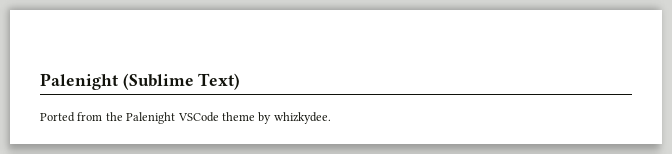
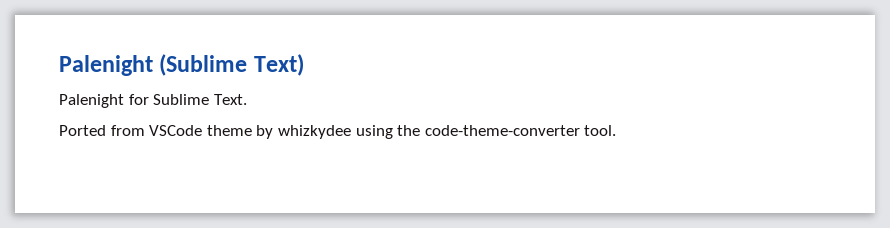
+ Palenight for Sublime Text.
- Ported from the Palenight VSCode theme by whizkydee.
+ Ported from VSCode theme by whizkydee using the code-theme-converter tool.

